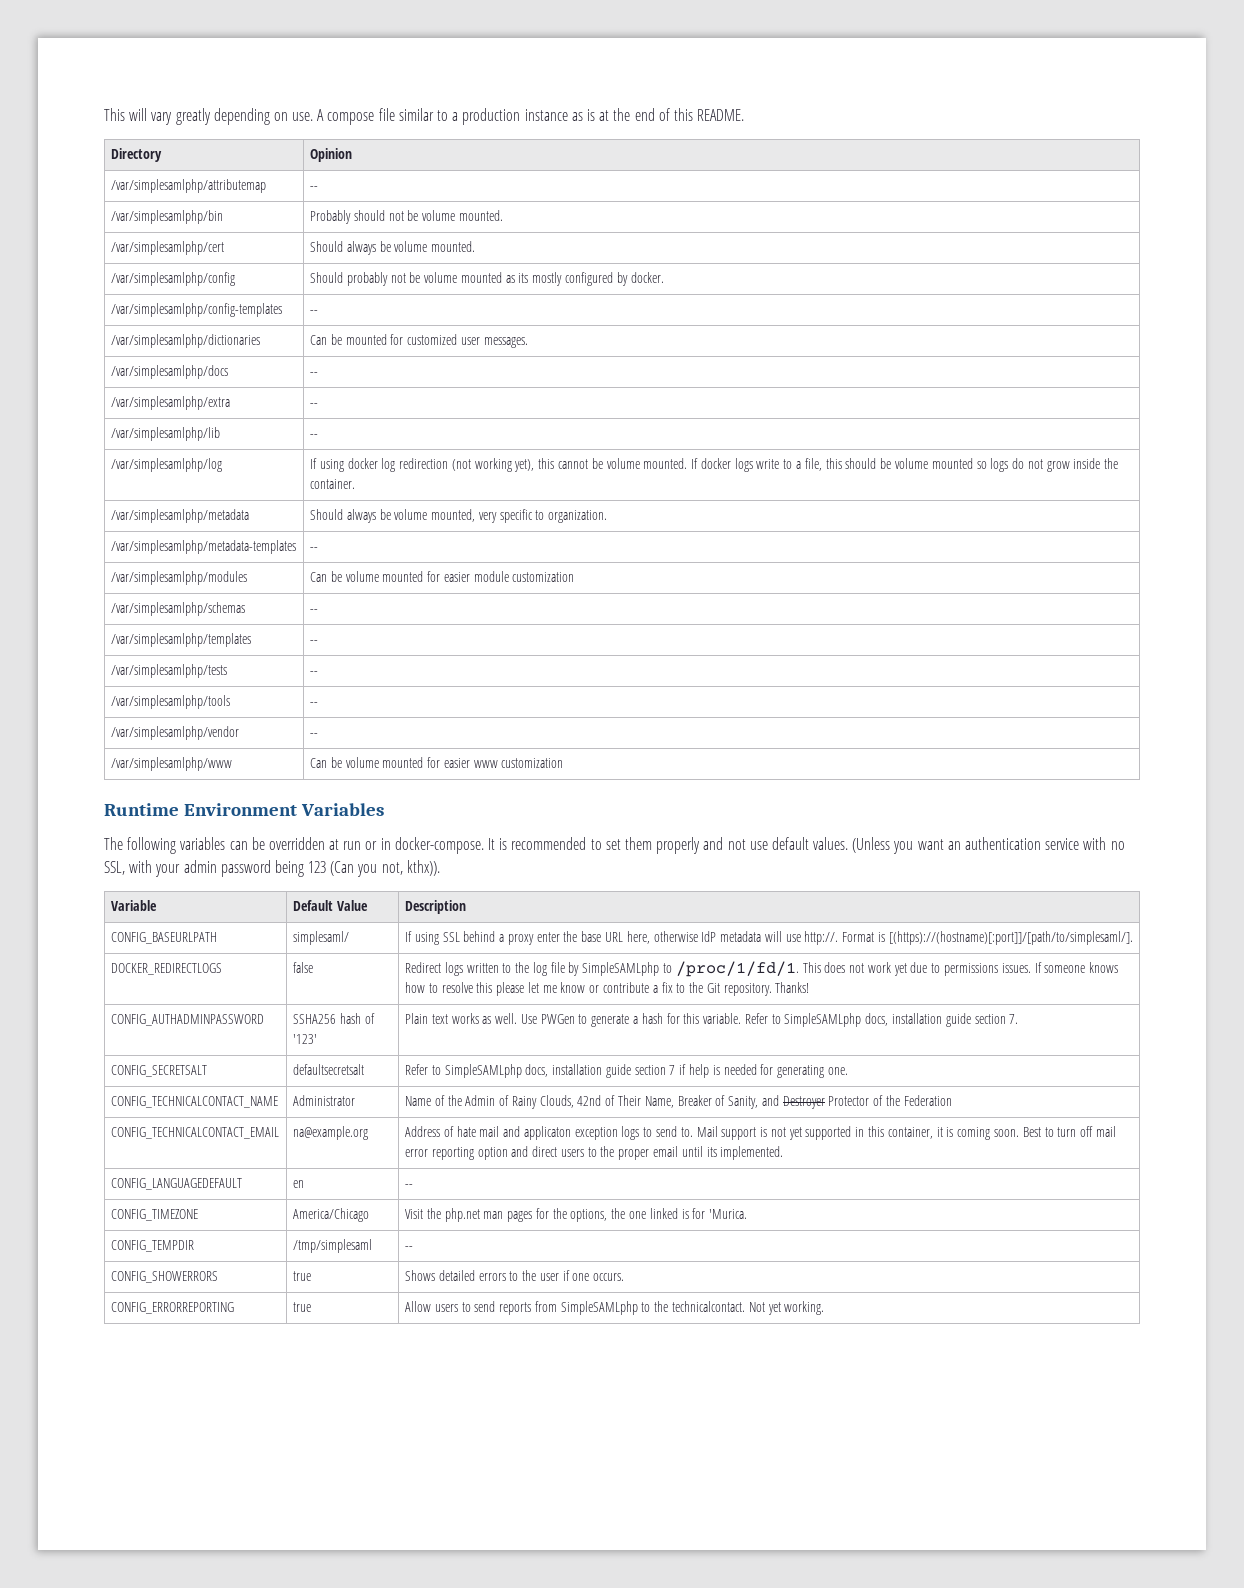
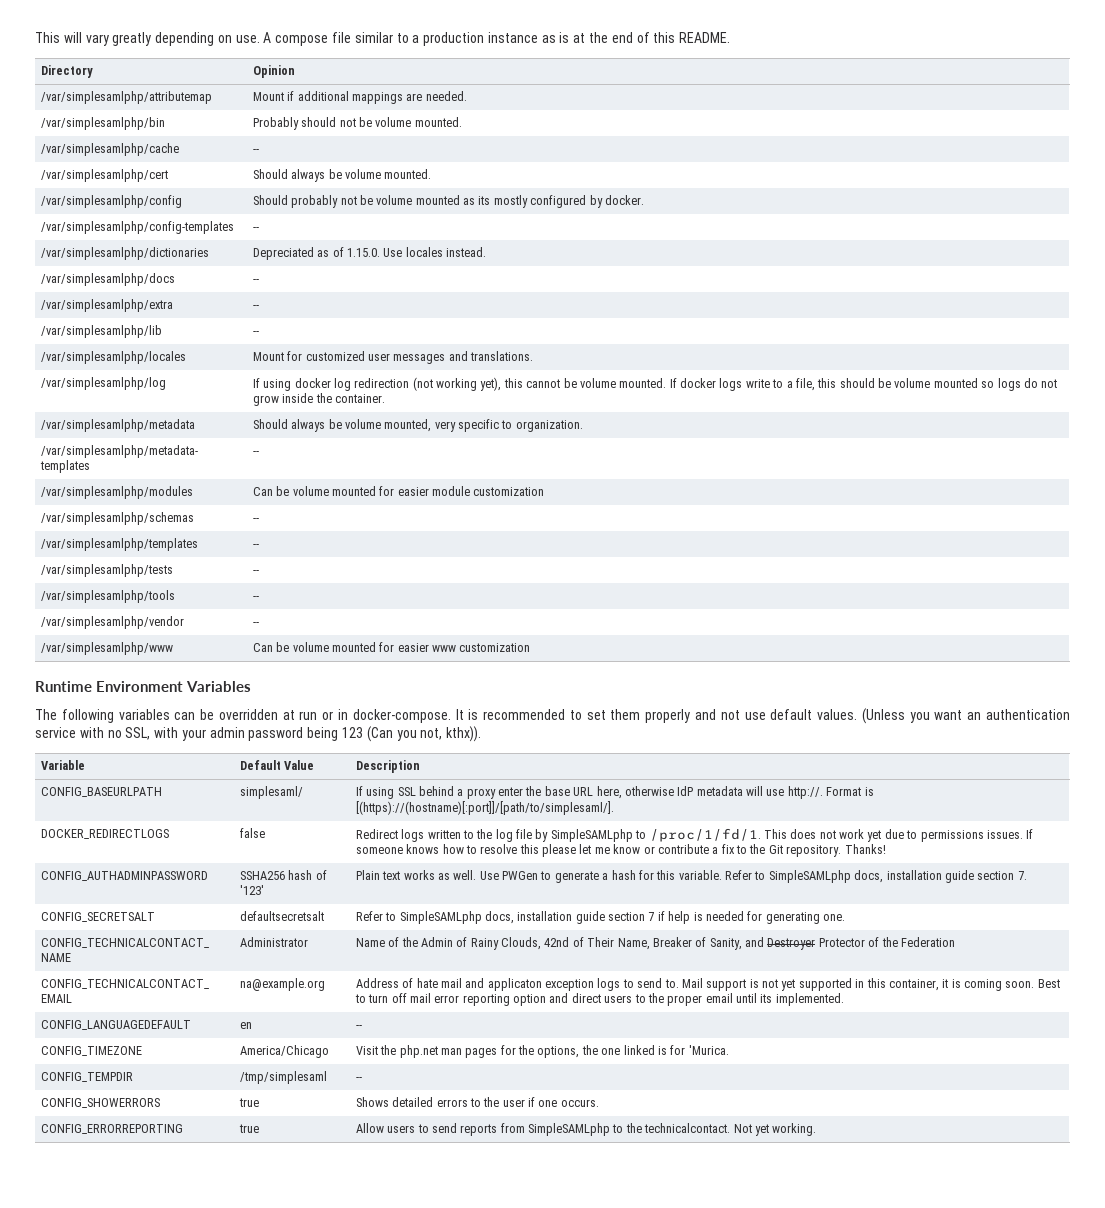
- /var/simplesamlphp/attributemap | --
+ /var/simplesamlphp/attributemap | Mount if additional mappings are needed.
+ /var/simplesamlphp/cache | --
- /var/simplesamlphp/dictionaries | Can be mounted for customized user messages.
+ /var/simplesamlphp/dictionaries | Depreciated as of 1.15.0. Use locales instead.
+ /var/simplesamlphp/locales | Mount for customized user messages and translations.

